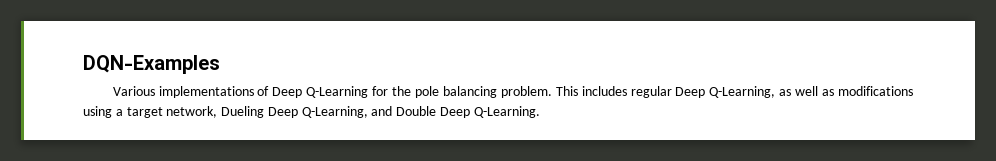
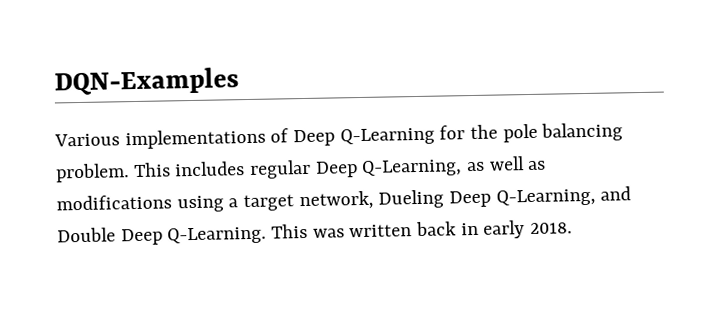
+ This was written back in early 2018.

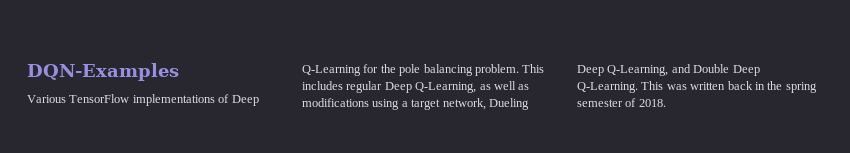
- Various implementations of Deep Q-Learning for the pole balancing problem.
+ Various TensorFlow implementations of Deep Q-Learning for the pole balancing problem.
- This was written back in early 2018.
+ This was written back in the spring semester of 2018.

